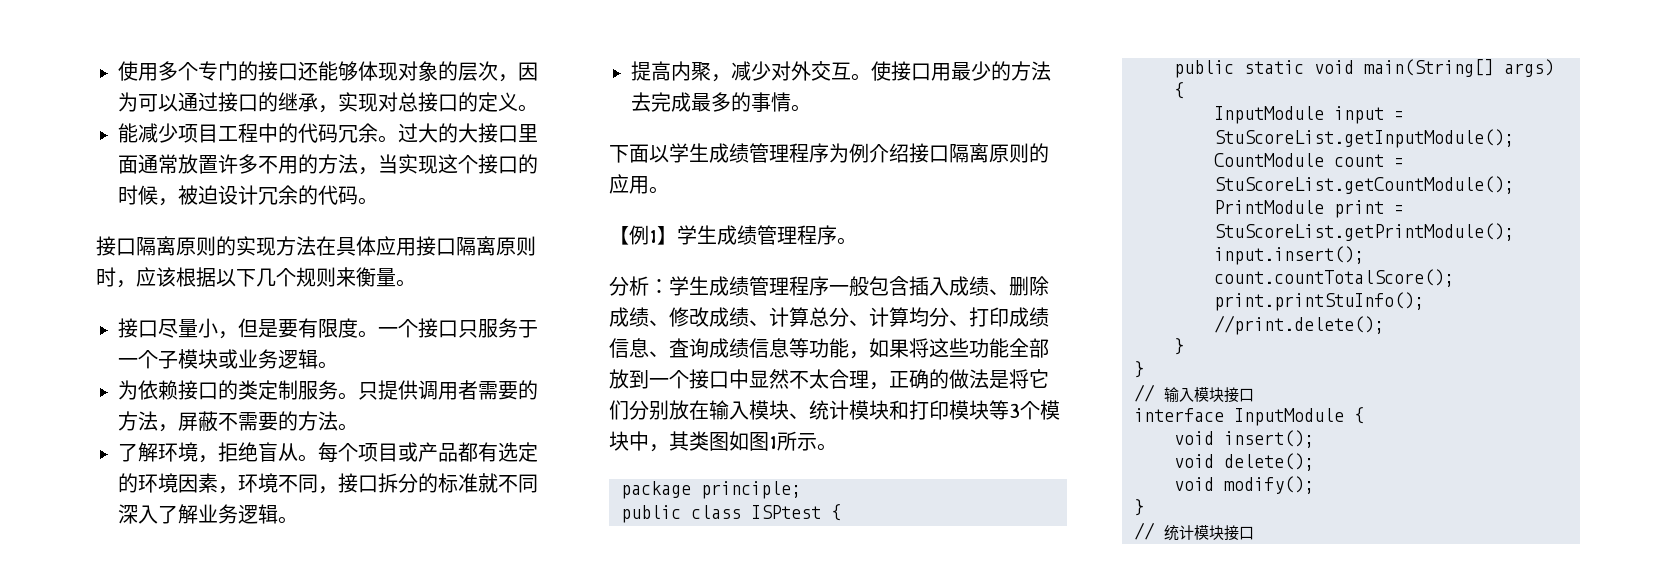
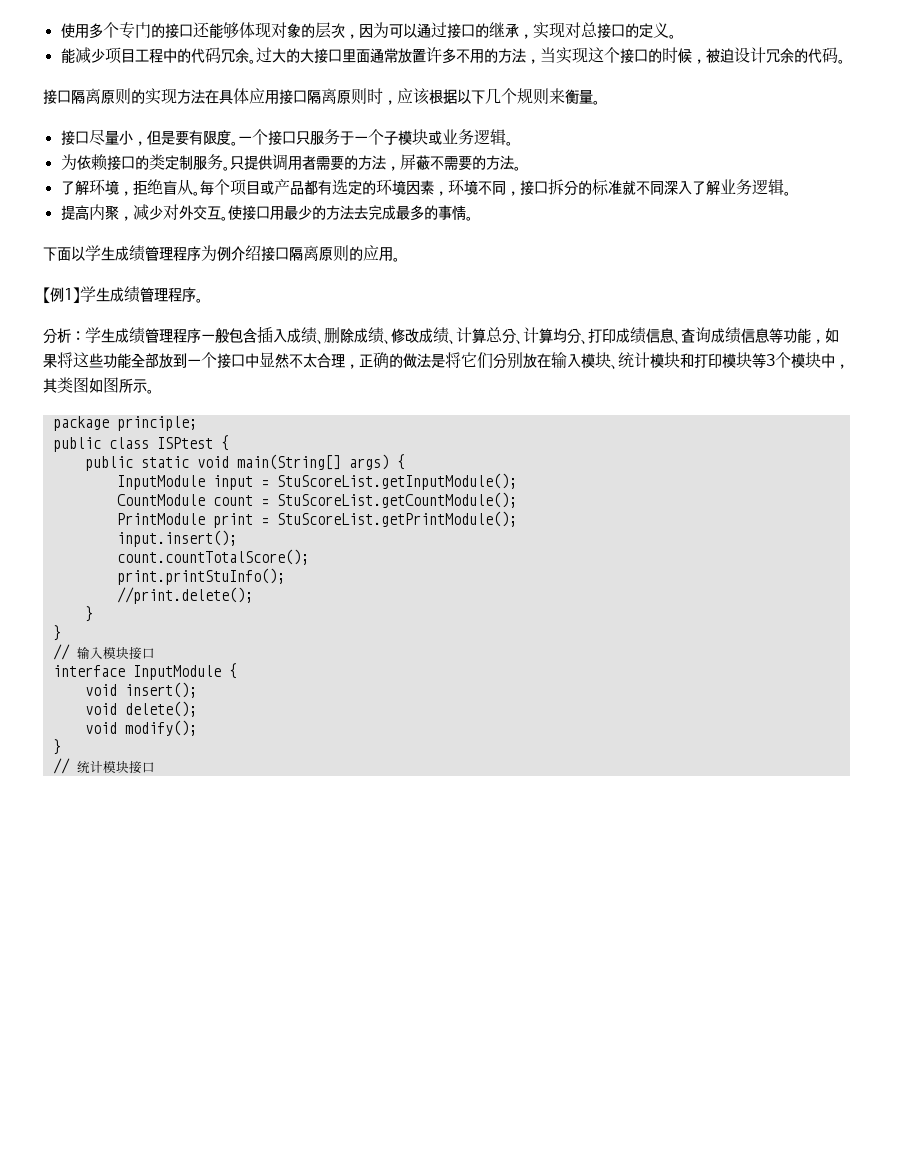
- 学生成绩管理程序一般包含插入成绩、删除成绩、修改成绩、计算总分、计算均分、打印成绩信息、査询成绩信息等功能，如果将这些功能全部放到一个接口中显然不太合理，正确的做法是将它们分别放在输入模块、统计模块和打印模块等3个模块中，其类图如图1所示。
+ 学生成绩管理程序一般包含插入成绩、删除成绩、修改成绩、计算总分、计算均分、打印成绩信息、査询成绩信息等功能，如果将这些功能全部放到一个接口中显然不太合理，正确的做法是将它们分别放在输入模块、统计模块和打印模块等3个模块中，其类图如图所示。

